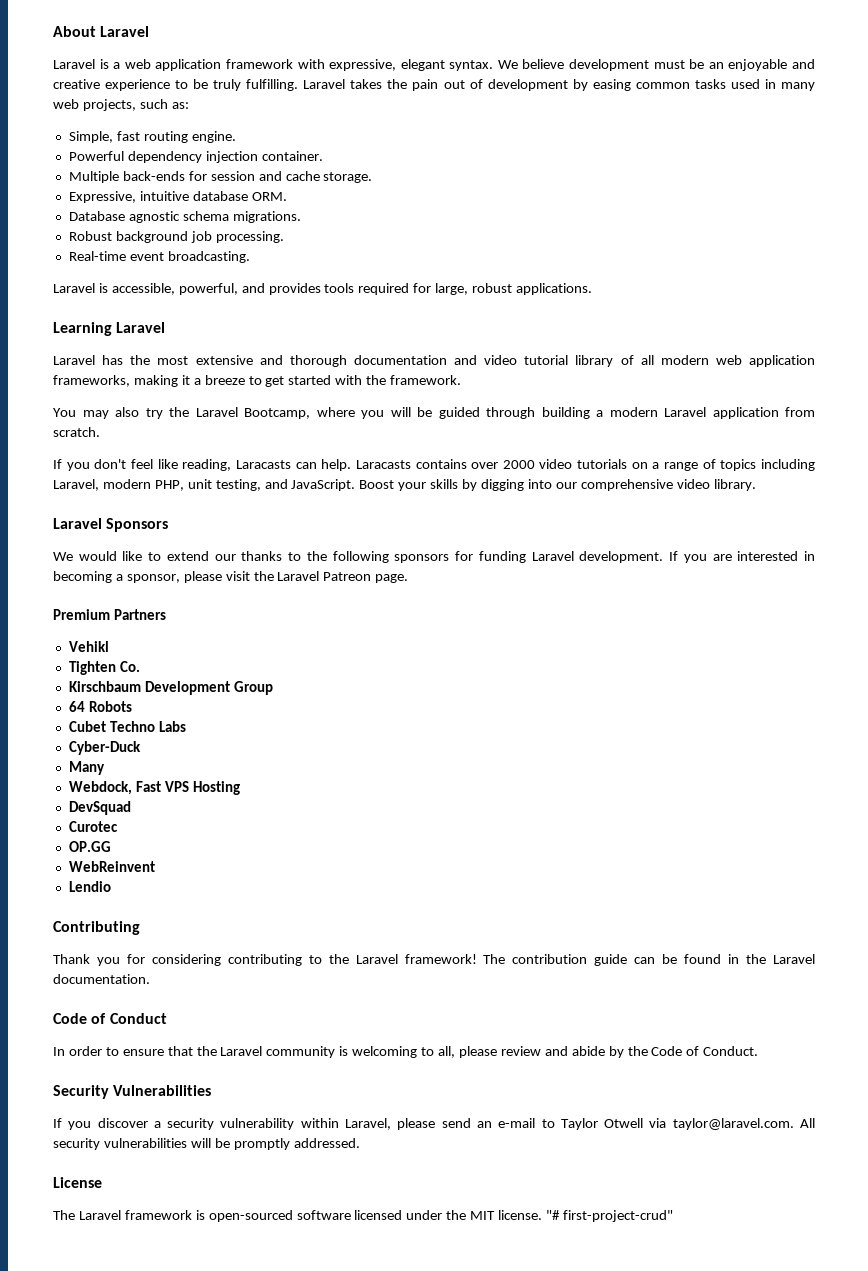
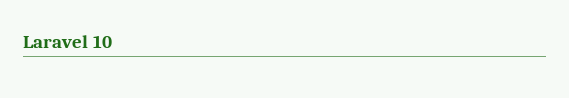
- About Laravel
- Laravel is a web application framework with expressive, elegant syntax. We believe development must be an enjoyable and creative experience to be truly fulfilling. Laravel takes the pain out of development by easing common tasks used in many web projects, such as:
- Simple, fast routing engine.
- Powerful dependency injection container.
- Multiple back-ends for session and cache storage.
- Expressive, intuitive database ORM.
- Database agnostic schema migrations.
- Robust background job processing.
- Real-time event broadcasting.
- Laravel is accessible, powerful, and provides tools required for large, robust applications.
- Learning Laravel
- Laravel has the most extensive and thorough documentation and video tutorial library of all modern web application frameworks, making it a breeze to get started with the framework.
- You may also try the Laravel Bootcamp, where you will be guided through building a modern Laravel application from scratch.
- If you don't feel like reading, Laracasts can help. Laracasts contains over 2000 video tutorials on a range of topics including Laravel, modern PHP, unit testing, and JavaScript. Boost your skills by digging into our comprehensive video library.
- Laravel Sponsors
- We would like to extend our thanks to the following sponsors for funding Laravel development. If you are interested in becoming a sponsor, please visit the Laravel Patreon page.
- Premium Partners
- Vehikl
- Tighten Co.
- Kirschbaum Development Group
- 64 Robots
- Cubet Techno Labs
- Cyber-Duck
- Many
- Webdock, Fast VPS Hosting
- DevSquad
- Curotec
- OP.GG
- WebReinvent
- Lendio
- Contributing
- Thank you for considering contributing to the Laravel framework! The contribution guide can be found in the Laravel documentation.
- Code of Conduct
- In order to ensure that the Laravel community is welcoming to all, please review and abide by the Code of Conduct.
- Security Vulnerabilities
- If you discover a security vulnerability within Laravel, please send an e-mail to Taylor Otwell via taylor@laravel.com. All security vulnerabilities will be promptly addressed.
- License
- The Laravel framework is open-sourced software licensed under the MIT license. "# first-project-crud"
+ Laravel 10

